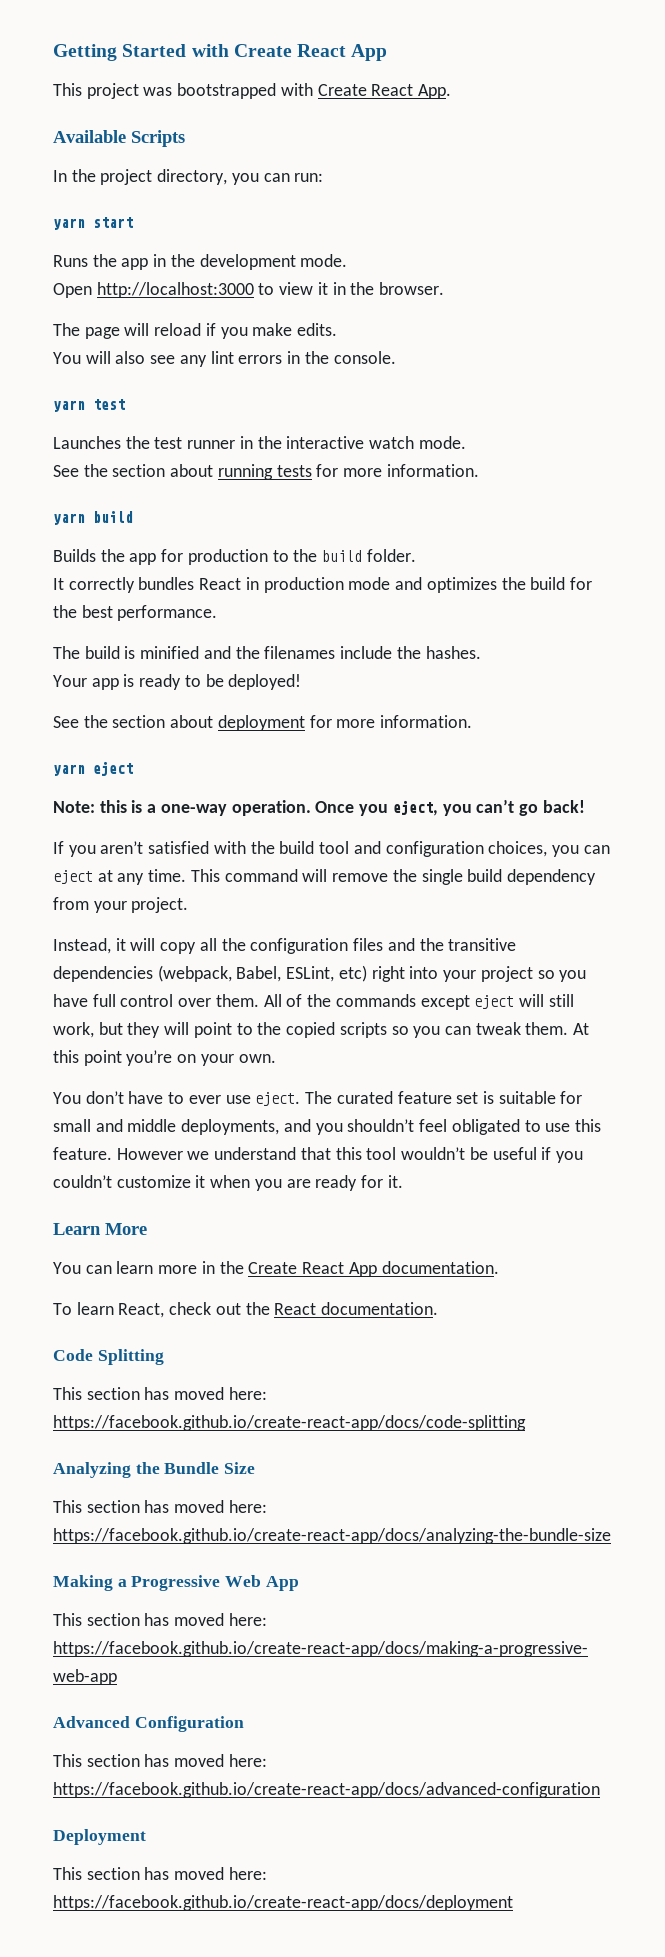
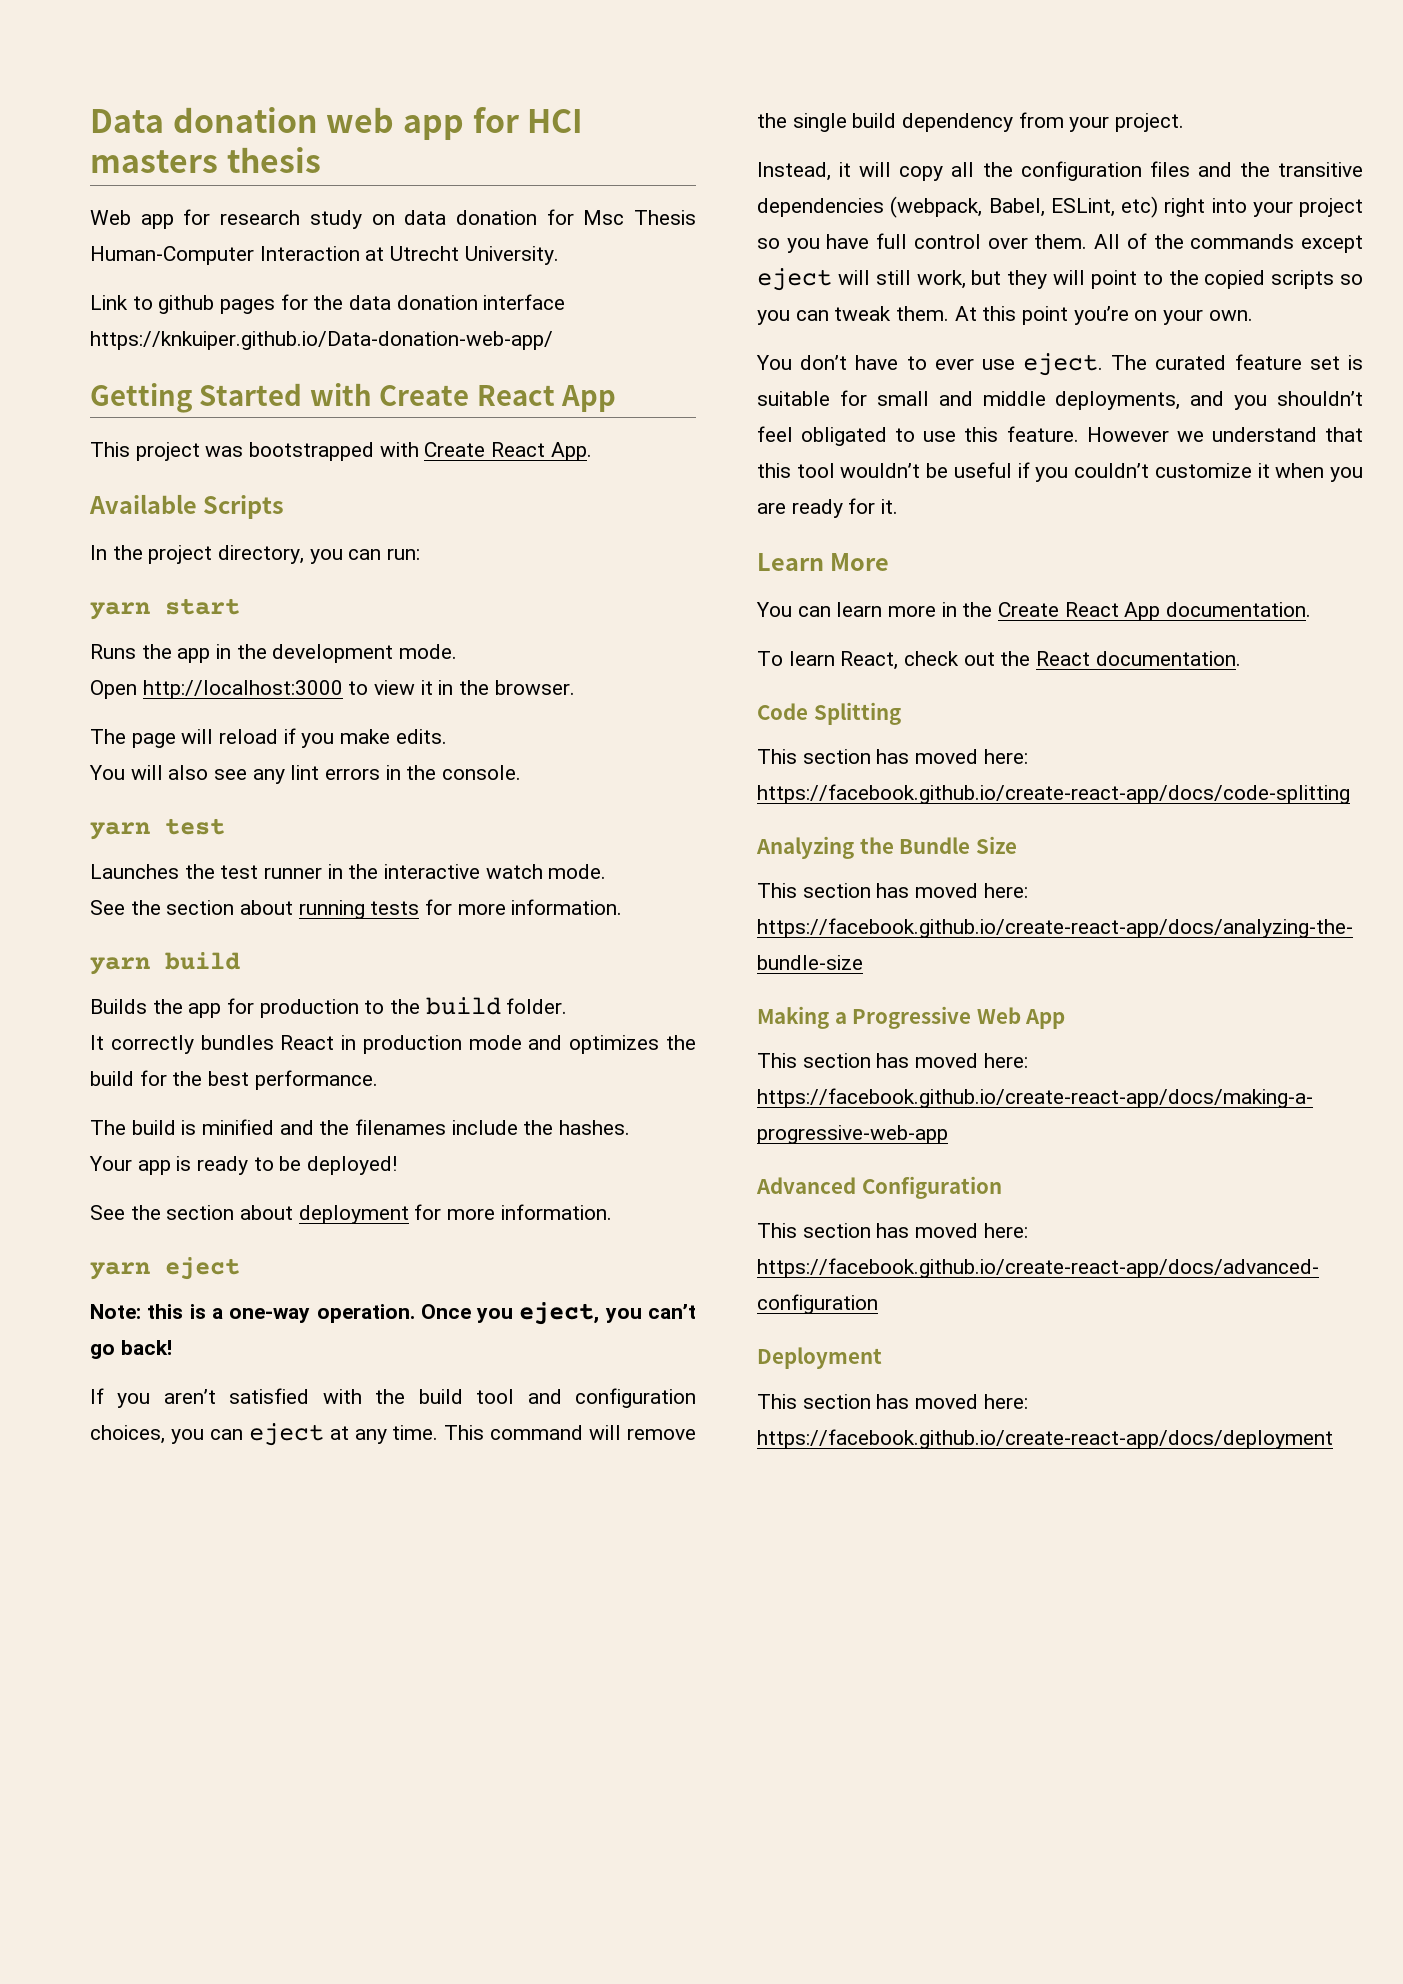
+ Data donation web app for HCI masters thesis
+ Web app for research study on data donation for Msc Thesis Human-Computer Interaction at Utrecht University.
+ Link to github pages for the data donation interface https://knkuiper.github.io/Data-donation-web-app/

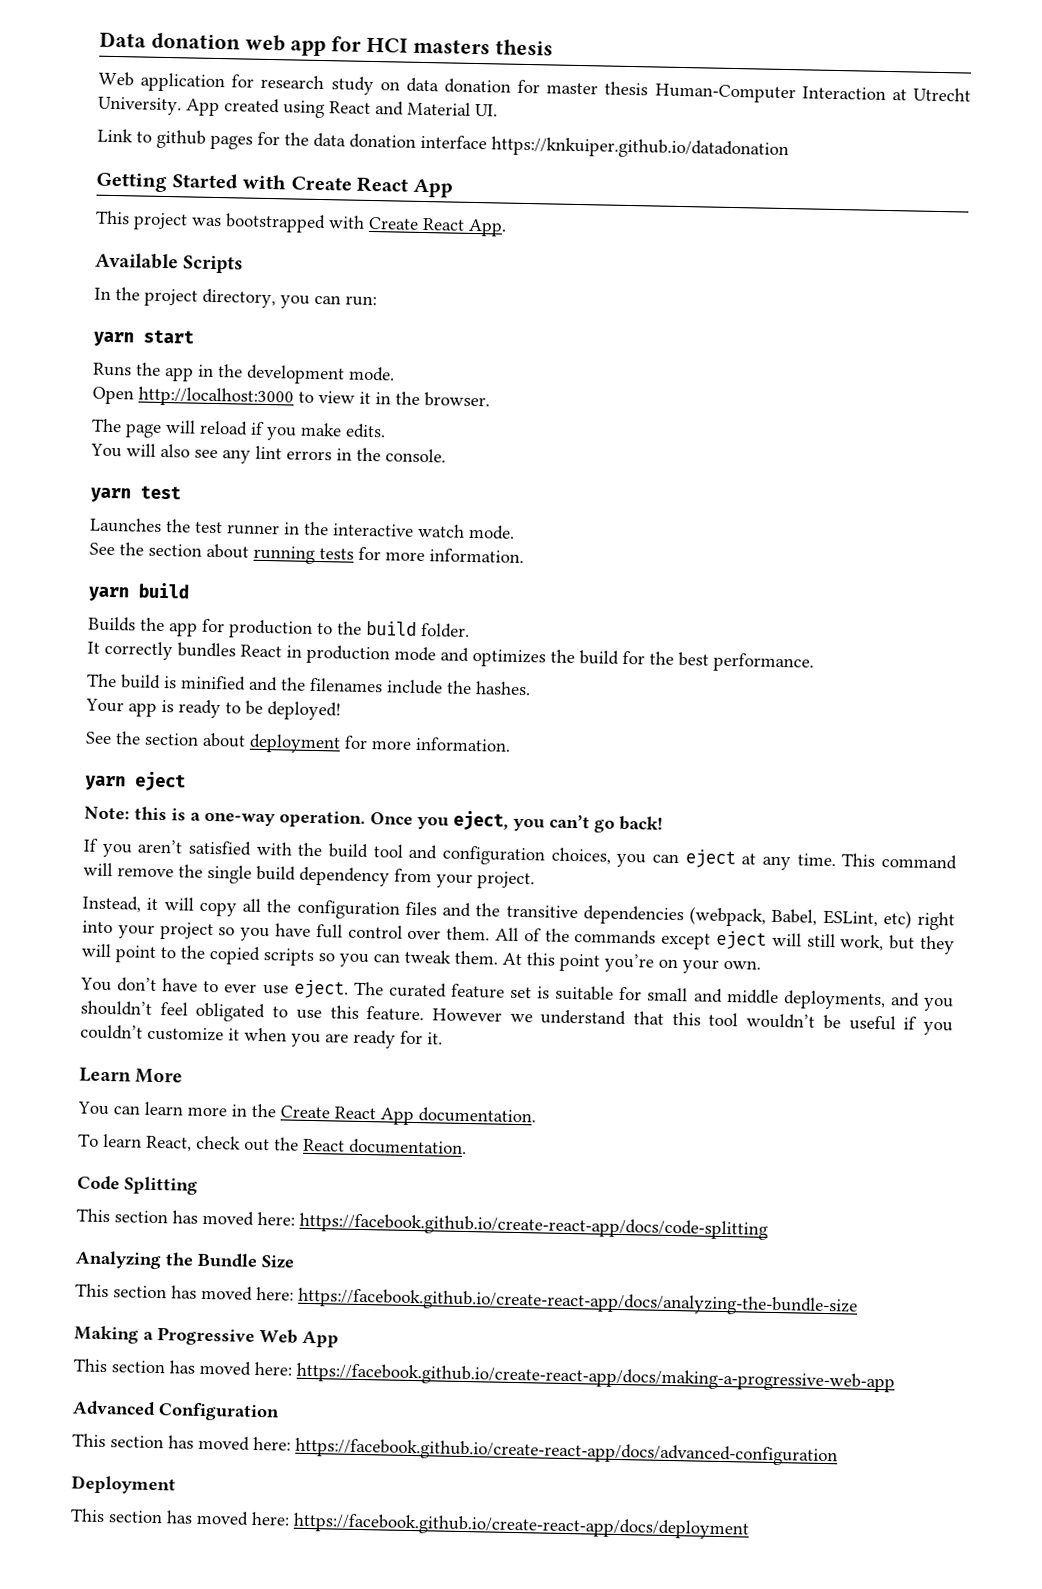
- Web app for research study on data donation for Msc Thesis Human-Computer Interaction at Utrecht University.
+ Web application for research study on data donation for master thesis Human-Computer Interaction at Utrecht University. App created using React and Material UI.
- Link to github pages for the data donation interface https://knkuiper.github.io/Data-donation-web-app/
+ Link to github pages for the data donation interface https://knkuiper.github.io/datadonation

